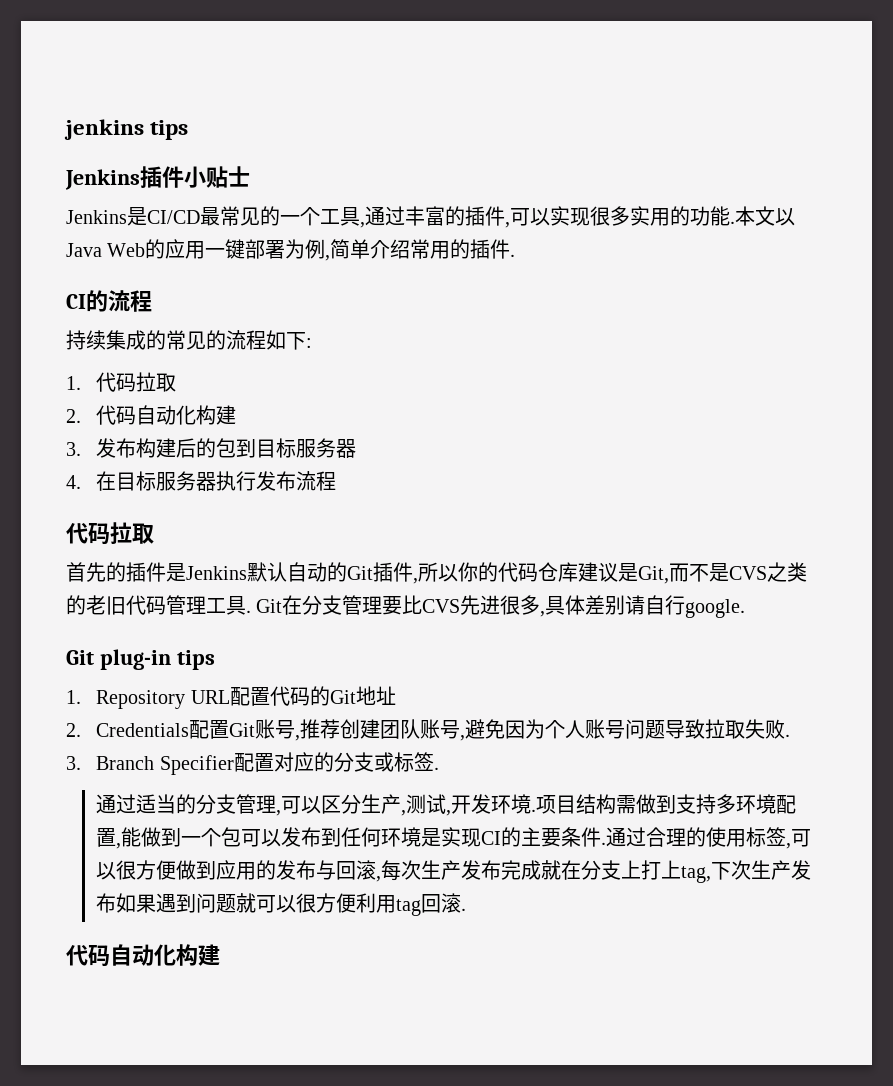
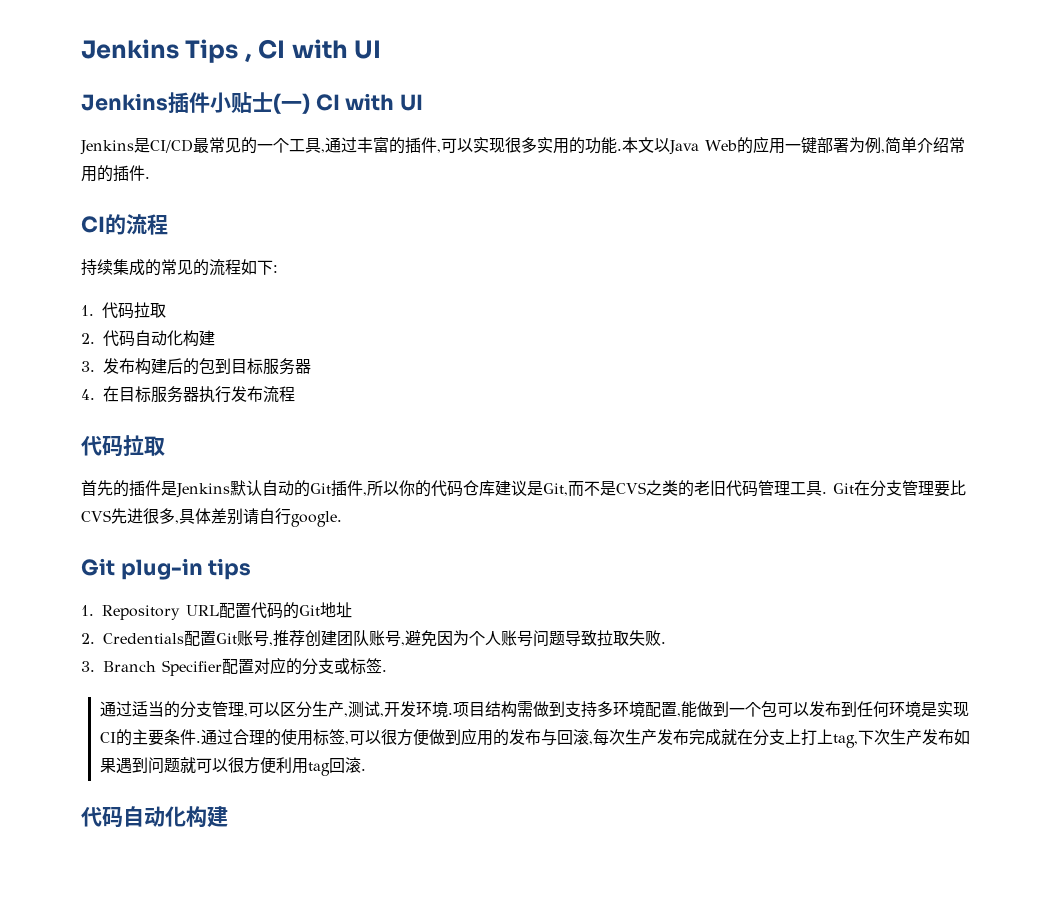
- jenkins tips
- Jenkins插件小贴士
+ Jenkins Tips , CI with UI
+ Jenkins插件小贴士(一) CI with UI

